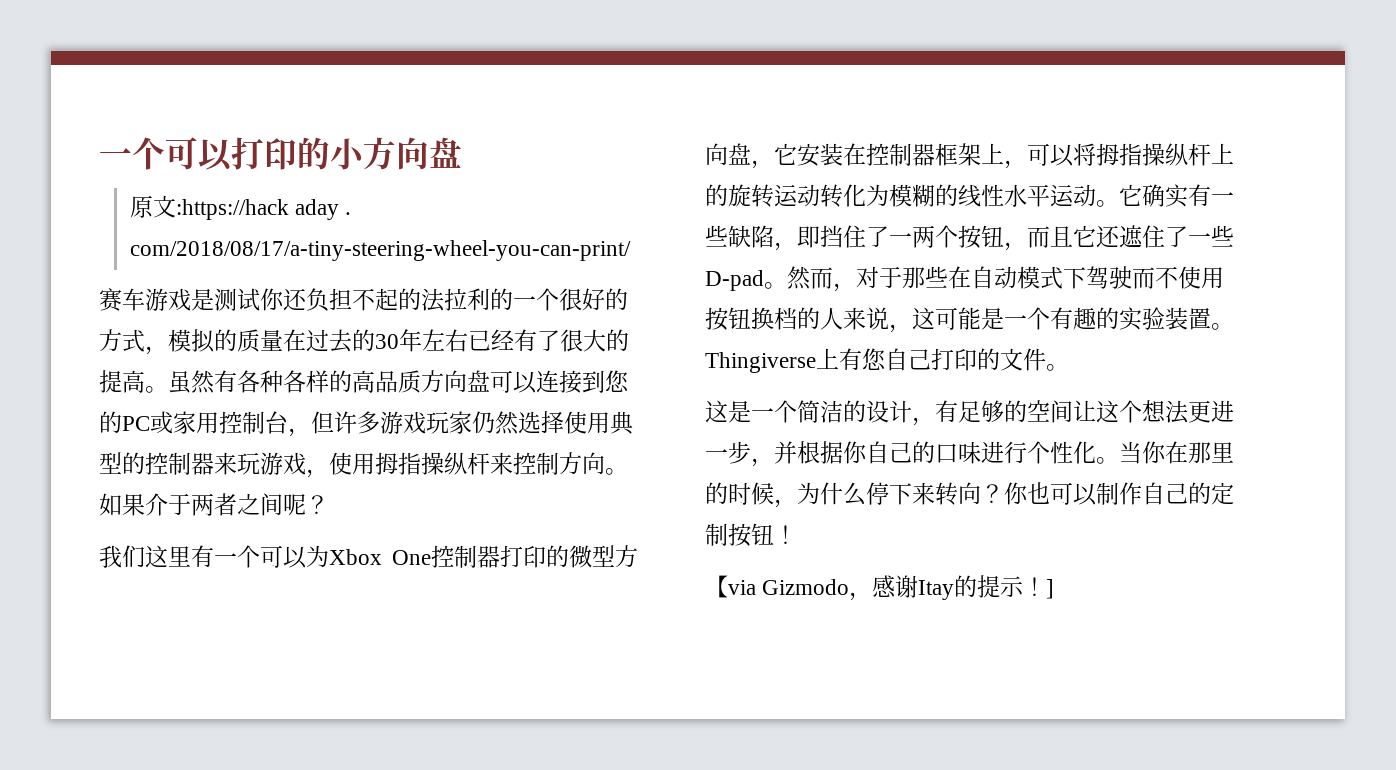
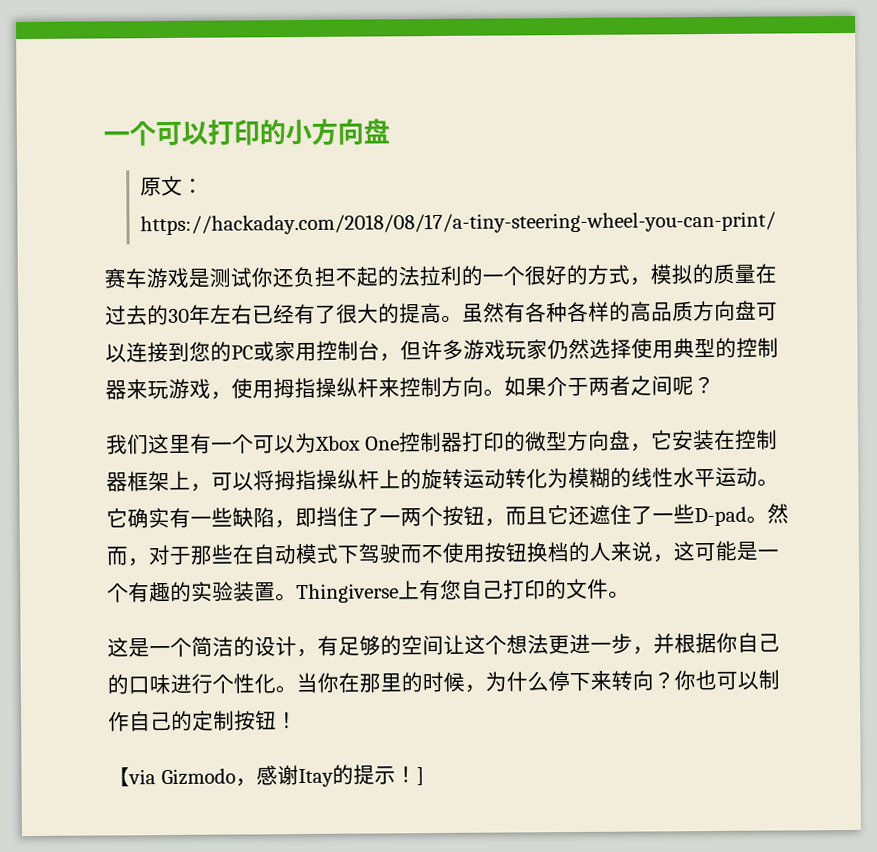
- 原文:https://hack aday . com/2018/08/17/a-tiny-steering-wheel-you-can-print/
+ 原文：https://hackaday.com/2018/08/17/a-tiny-steering-wheel-you-can-print/

